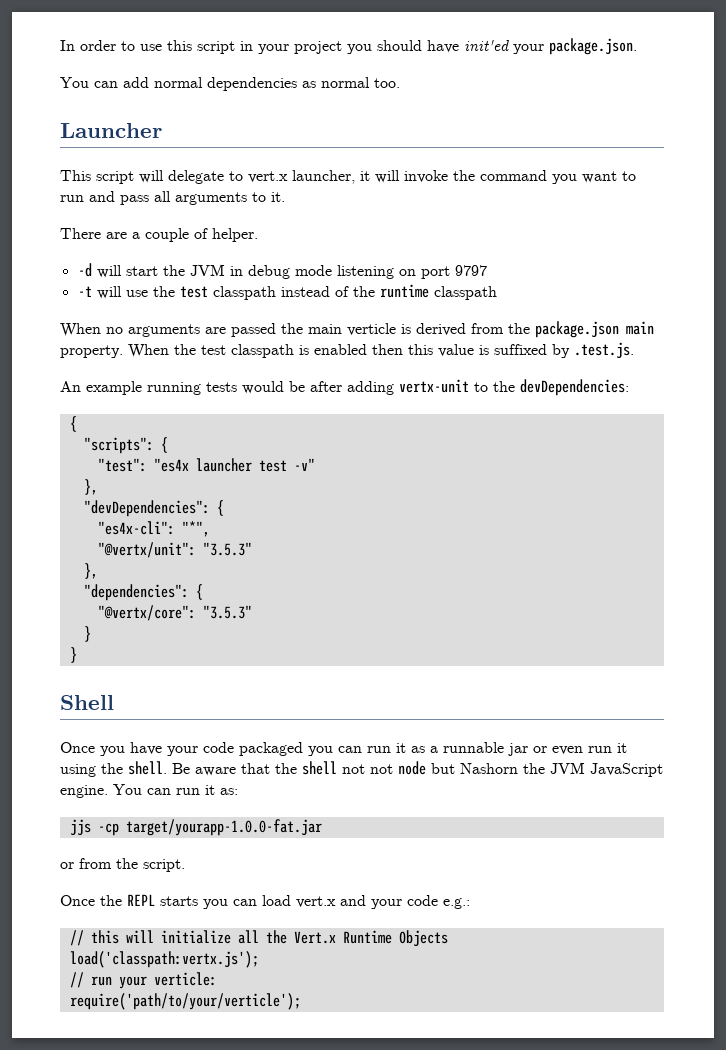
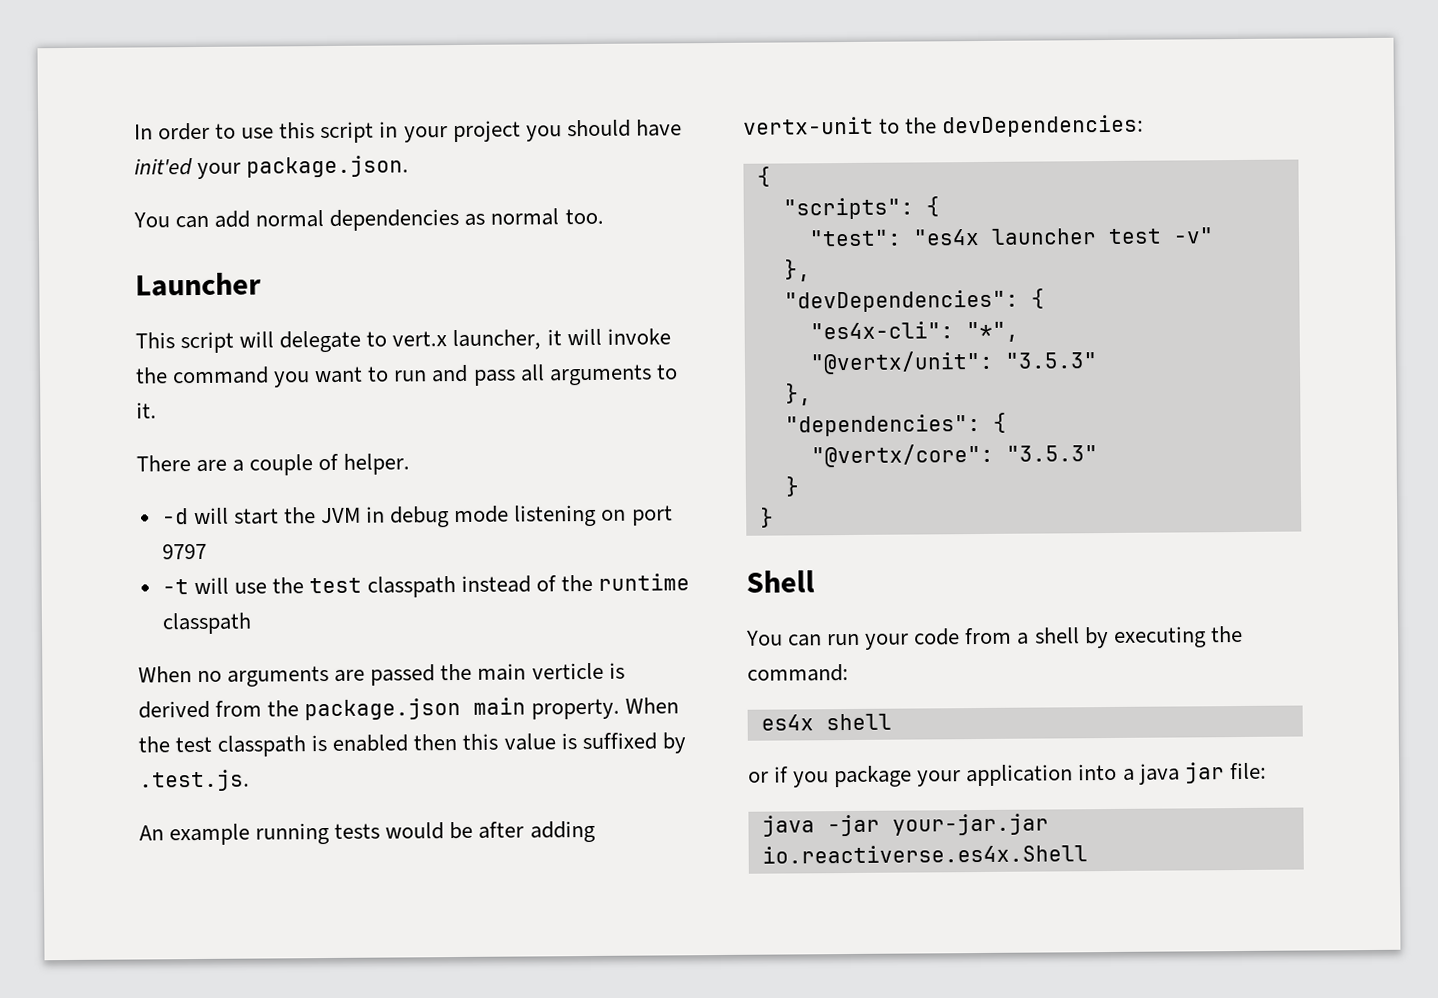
- Once you have your code packaged you can run it as a runnable jar or even run it using the shell. Be aware that the shell not not node but Nashorn the JVM JavaScript engine. You can run it as:
- jjs -cp target/yourapp-1.0.0-fat.jar
- or from the script.
- Once the REPL starts you can load vert.x and your code e.g.:
- // this will initialize all the Vert.x Runtime Objects
- load('classpath:vertx.js');
- // run your verticle:
- require('path/to/your/verticle');
+ You can run your code from a shell by executing the command:
+ es4x shell
+ or if you package your application into a java jar file:
+ java -jar your-jar.jar io.reactiverse.es4x.Shell

